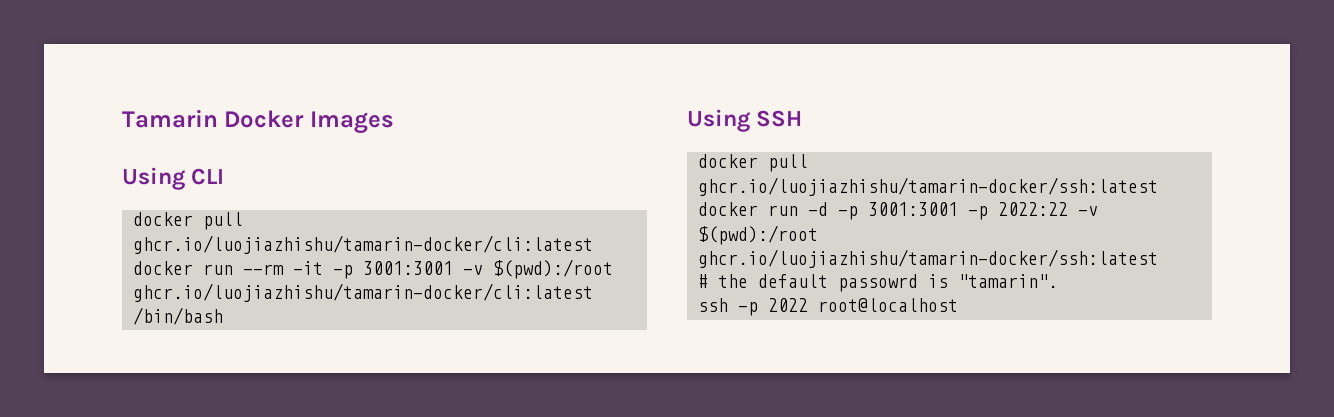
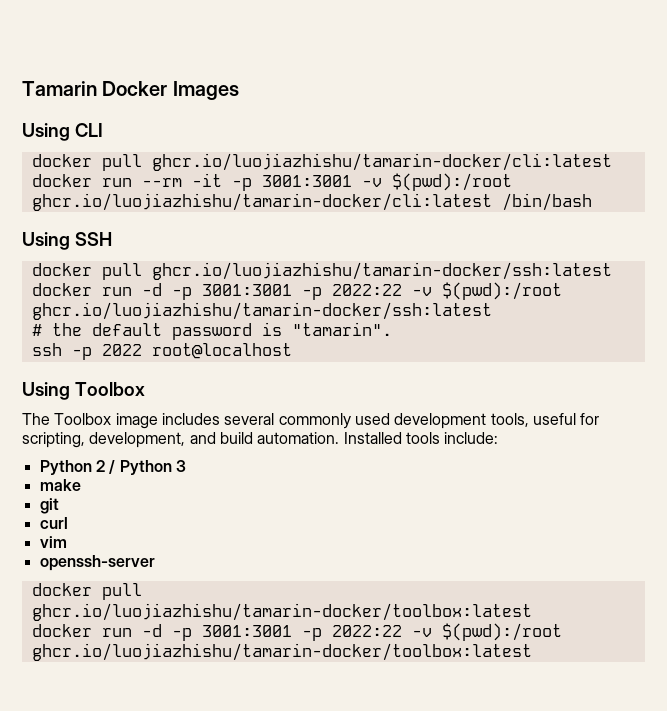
- # the default passowrd is "tamarin".
+ # the default password is "tamarin".
+ Using Toolbox
+ The Toolbox image includes several commonly used development tools, useful for scripting, development, and build automation. Installed tools include:
+ Python 2 / Python 3
+ make
+ git
+ curl
+ vim
+ openssh-server
+ docker pull ghcr.io/luojiazhishu/tamarin-docker/toolbox:latest
+ docker run -d -p 3001:3001 -p 2022:22 -v $(pwd):/root ghcr.io/luojiazhishu/tamarin-docker/toolbox:latest

